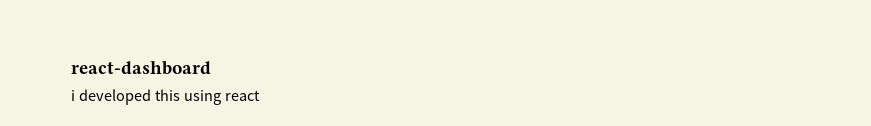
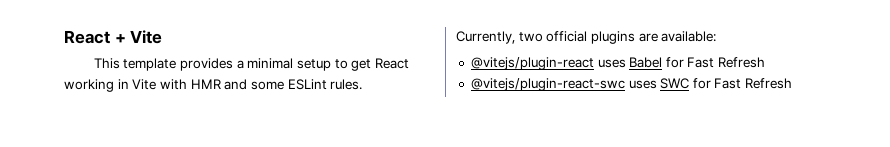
- react-dashboard
- i developed this using react
+ React + Vite
+ This template provides a minimal setup to get React working in Vite with HMR and some ESLint rules.
+ Currently, two official plugins are available:
+ @vitejs/plugin-react uses Babel for Fast Refresh
+ @vitejs/plugin-react-swc uses SWC for Fast Refresh

